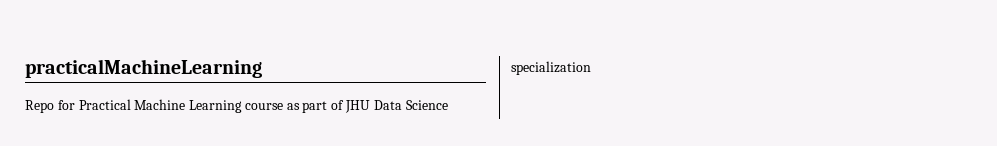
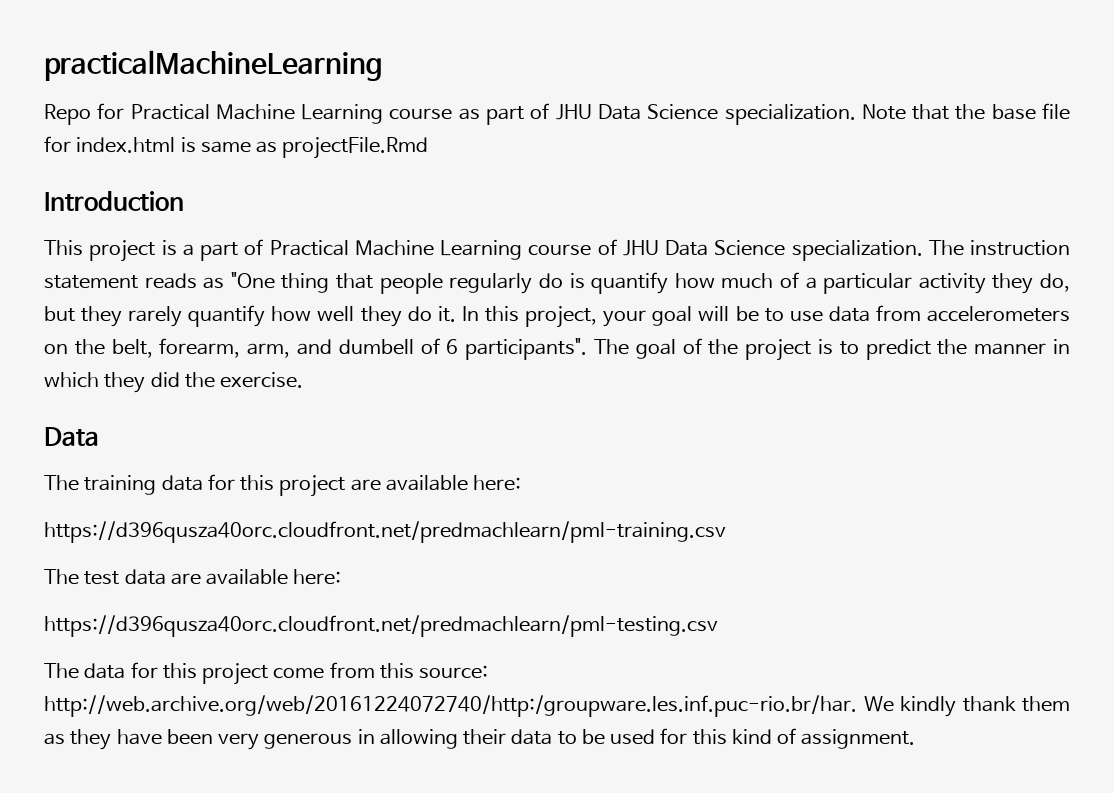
- Repo for Practical Machine Learning course as part of JHU Data Science specialization
+ Repo for Practical Machine Learning course as part of JHU Data Science specialization. Note that the base file for index.html is same as projectFile.Rmd
+ Introduction
+ This project is a part of Practical Machine Learning course of JHU Data Science specialization. The instruction statement reads as "One thing that people regularly do is quantify how much of a particular activity they do, but they rarely quantify how well they do it. In this project, your goal will be to use data from accelerometers on the belt, forearm, arm, and dumbell of 6 participants". The goal of the project is to predict the manner in which they did the exercise.
+ Data
+ The training data for this project are available here:
+ https://d396qusza40orc.cloudfront.net/predmachlearn/pml-training.csv
+ The test data are available here:
+ https://d396qusza40orc.cloudfront.net/predmachlearn/pml-testing.csv
+ The data for this project come from this source: http://web.archive.org/web/20161224072740/http:/groupware.les.inf.puc-rio.br/har. We kindly thank them as they have been very generous in allowing their data to be used for this kind of assignment.

